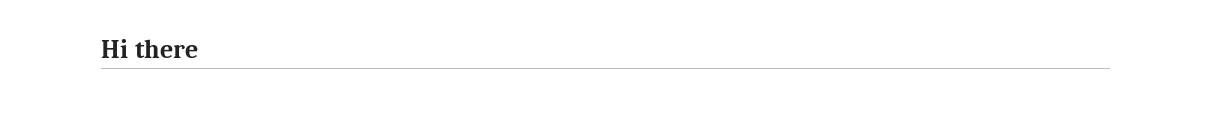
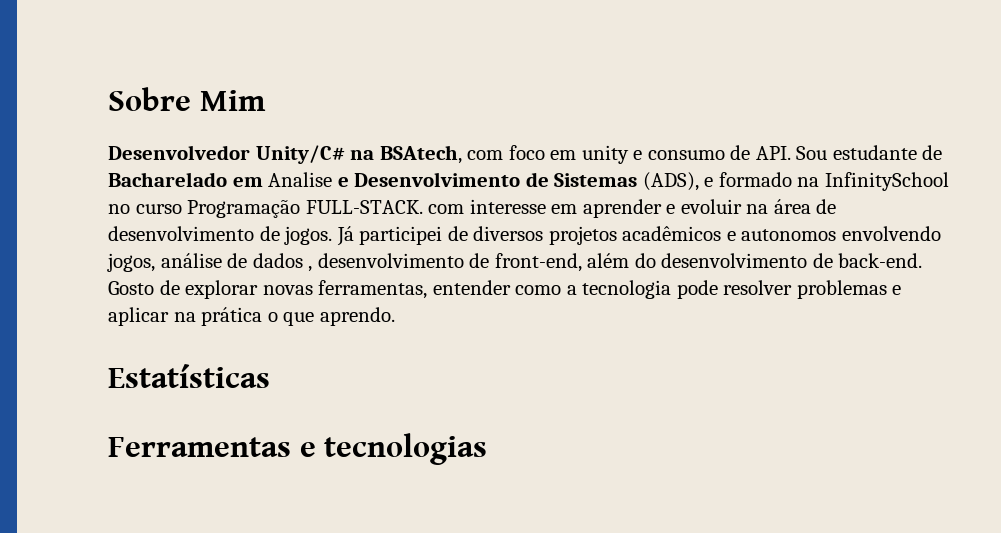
- Hi there
+ Sobre Mim
+ Desenvolvedor Unity/C# na BSAtech, com foco em unity e consumo de API. Sou estudante de Bacharelado em Analise e Desenvolvimento de Sistemas (ADS), e formado na InfinitySchool no curso Programação FULL-STACK. com interesse em aprender e evoluir na área de desenvolvimento de jogos. Já participei de diversos projetos acadêmicos e autonomos envolvendo jogos, análise de dados , desenvolvimento de front-end, além do desenvolvimento de back-end. Gosto de explorar novas ferramentas, entender como a tecnologia pode resolver problemas e aplicar na prática o que aprendo.
+ Estatísticas
+ Ferramentas e tecnologias

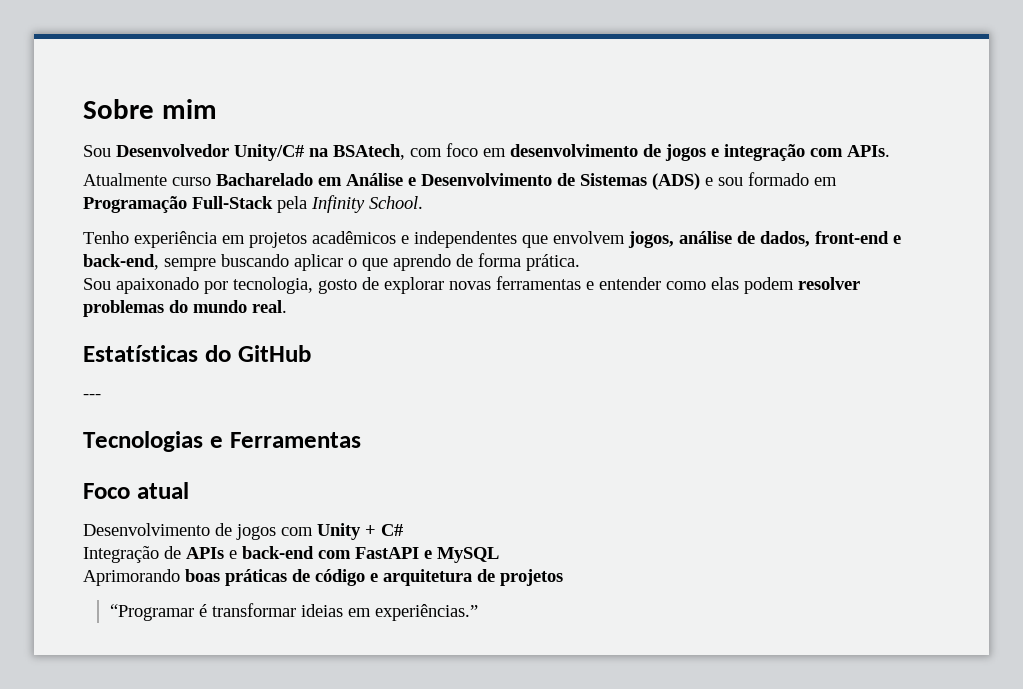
- Sobre Mim
- Desenvolvedor Unity/C# na BSAtech, com foco em unity e consumo de API. Sou estudante de Bacharelado em Analise e Desenvolvimento de Sistemas (ADS), e formado na InfinitySchool no curso Programação FULL-STACK. com interesse em aprender e evoluir na área de desenvolvimento de jogos. Já participei de diversos projetos acadêmicos e autonomos envolvendo jogos, análise de dados , desenvolvimento de front-end, além do desenvolvimento de back-end. Gosto de explorar novas ferramentas, entender como a tecnologia pode resolver problemas e aplicar na prática o que aprendo.
- Estatísticas
- Ferramentas e tecnologias
+ Sobre mim
+ Sou Desenvolvedor Unity/C# na BSAtech, com foco em desenvolvimento de jogos e integração com APIs.
+ Atualmente curso Bacharelado em Análise e Desenvolvimento de Sistemas (ADS) e sou formado em Programação Full-Stack pela Infinity School.
+ Tenho experiência em projetos acadêmicos e independentes que envolvem jogos, análise de dados, front-end e back-end, sempre buscando aplicar o que aprendo de forma prática.
+ Sou apaixonado por tecnologia, gosto de explorar novas ferramentas e entender como elas podem resolver problemas do mundo real.
+ Estatísticas do GitHub
+ ---
+ Tecnologias e Ferramentas
+ Foco atual
+ Desenvolvimento de jogos com Unity + C#
+ Integração de APIs e back-end com FastAPI e MySQL
+ Aprimorando boas práticas de código e arquitetura de projetos
+ “Programar é transformar ideias em experiências.”

